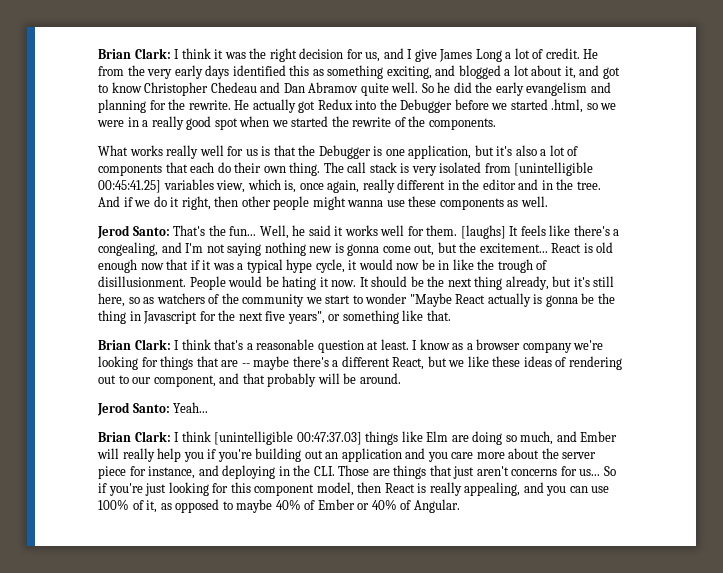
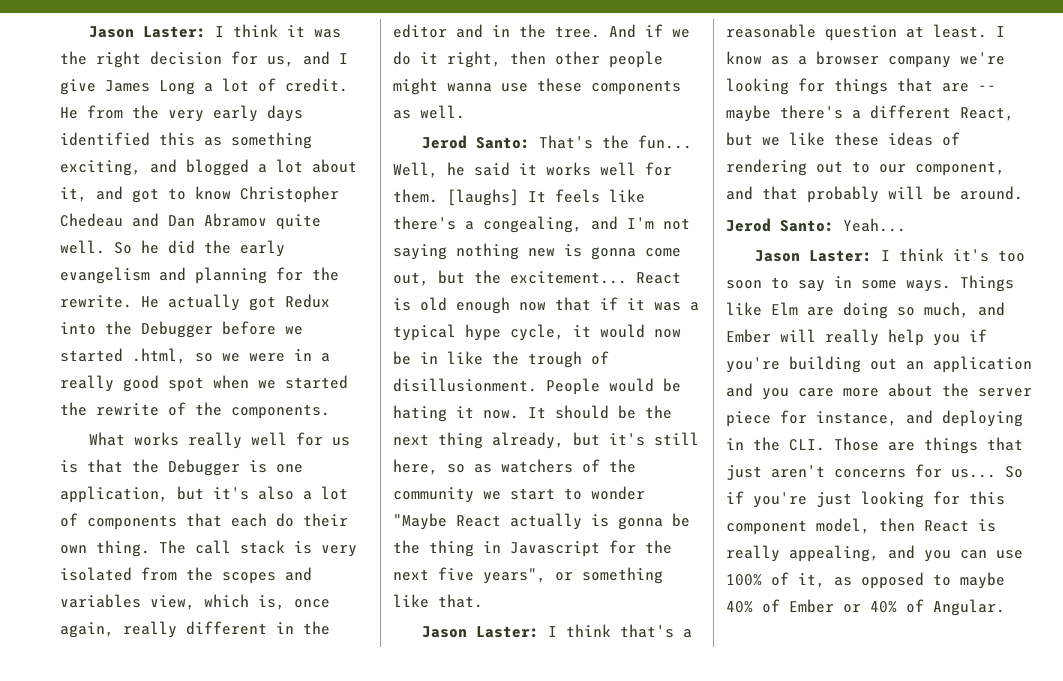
- Brian Clark: I think it was the right decision for us, and I give James Long a lot of credit.
+ Jason Laster: I think it was the right decision for us, and I give James Long a lot of credit.
- The call stack is very isolated from [unintelligible 00:45:41.25] variables view, which is, once again, really different in the editor and in the tree.
+ The call stack is very isolated from the scopes and variables view, which is, once again, really different in the editor and in the tree.
- Brian Clark: I think that's a reasonable question at least.
+ Jason Laster: I think that's a reasonable question at least.
- Brian Clark: I think [unintelligible 00:47:37.03] things like Elm are doing so much, and Ember will really help you if you're building out an application and you care more about the server piece for instance, and deploying in the CLI. Those are things that just aren't concerns for us...
+ Jason Laster: I think it's too soon to say in some ways. Things like Elm are doing so much, and Ember will really help you if you're building out an application and you care more about the server piece for instance, and deploying in the CLI. Those are things that just aren't concerns for us...

